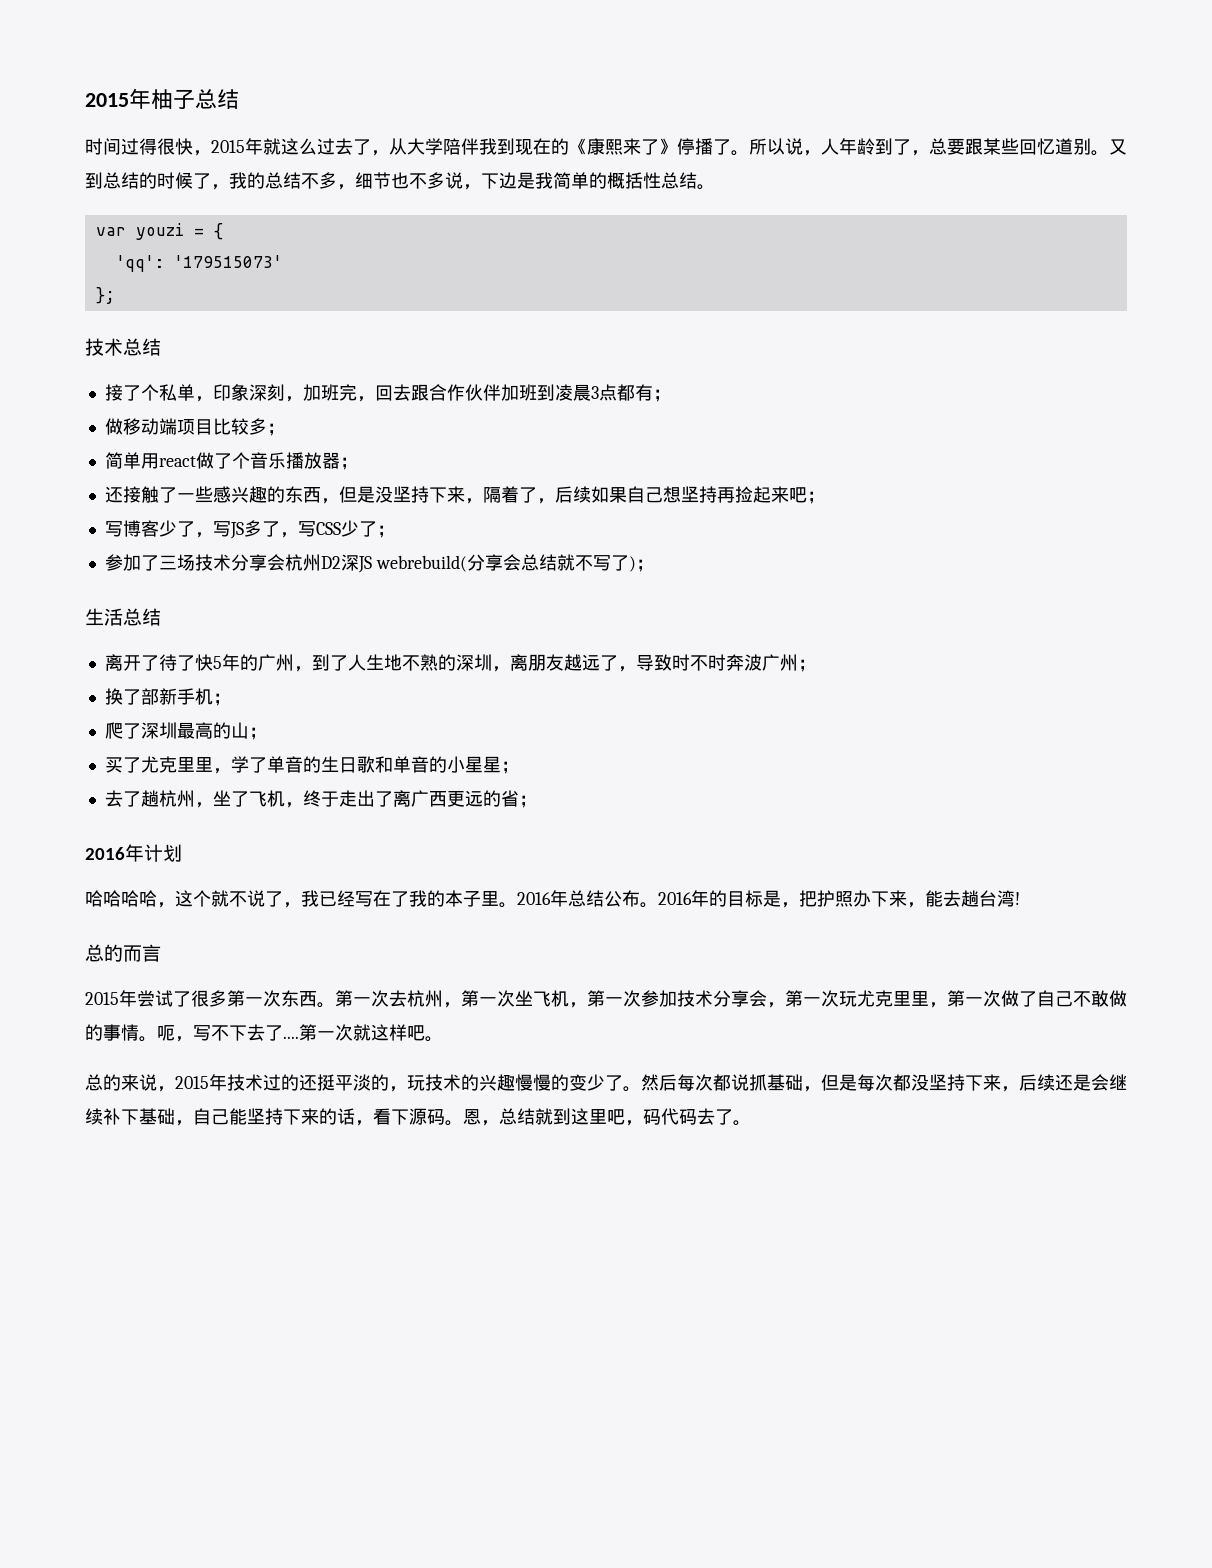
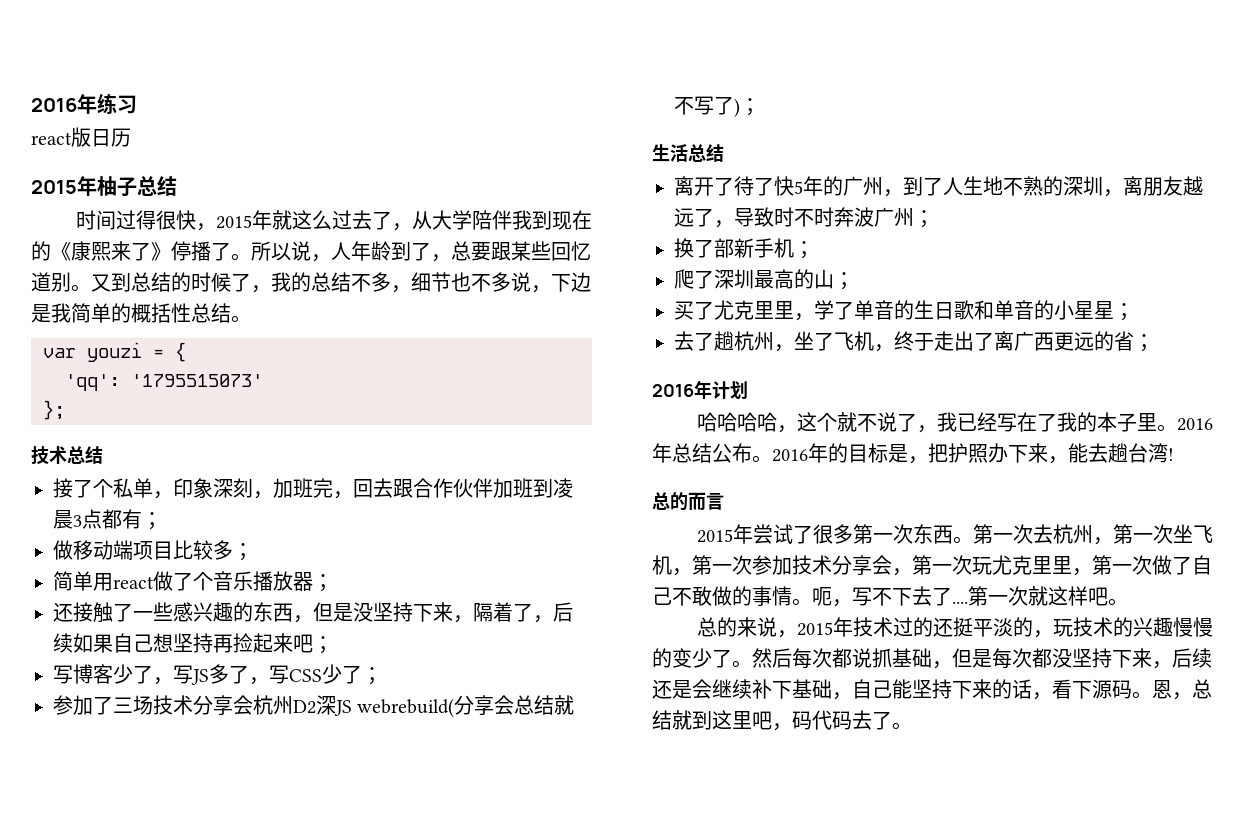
+ 2016年练习
+ react版日历
- 'qq': '179515073'
+ 'qq': '1795515073'

